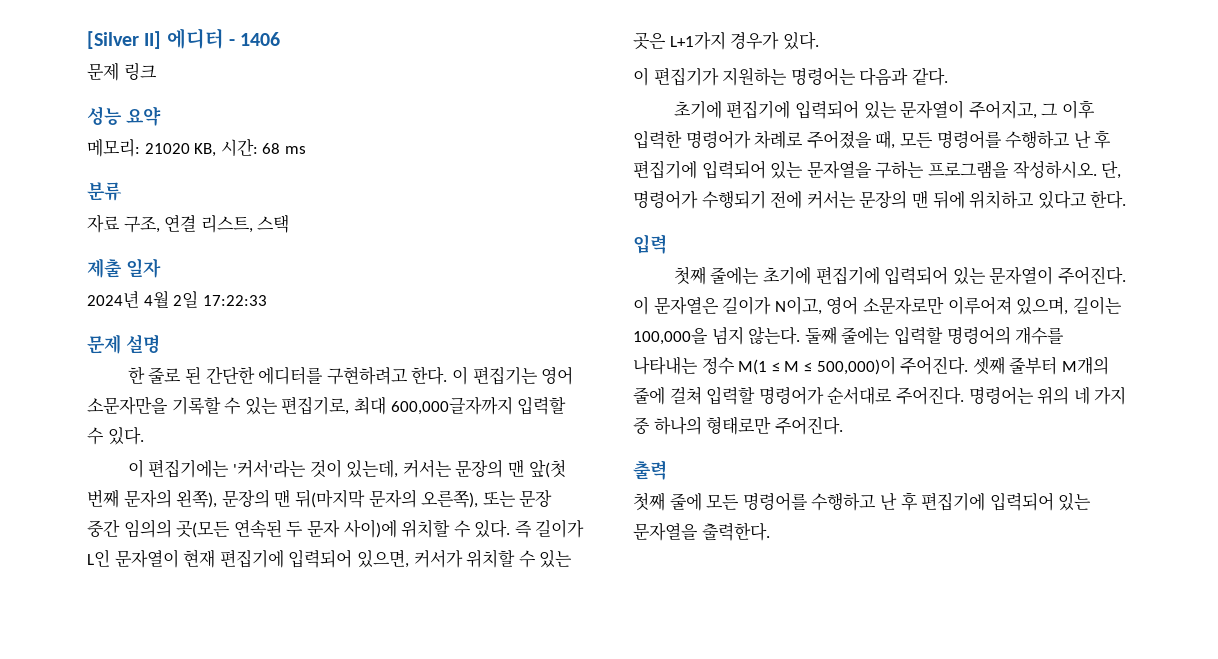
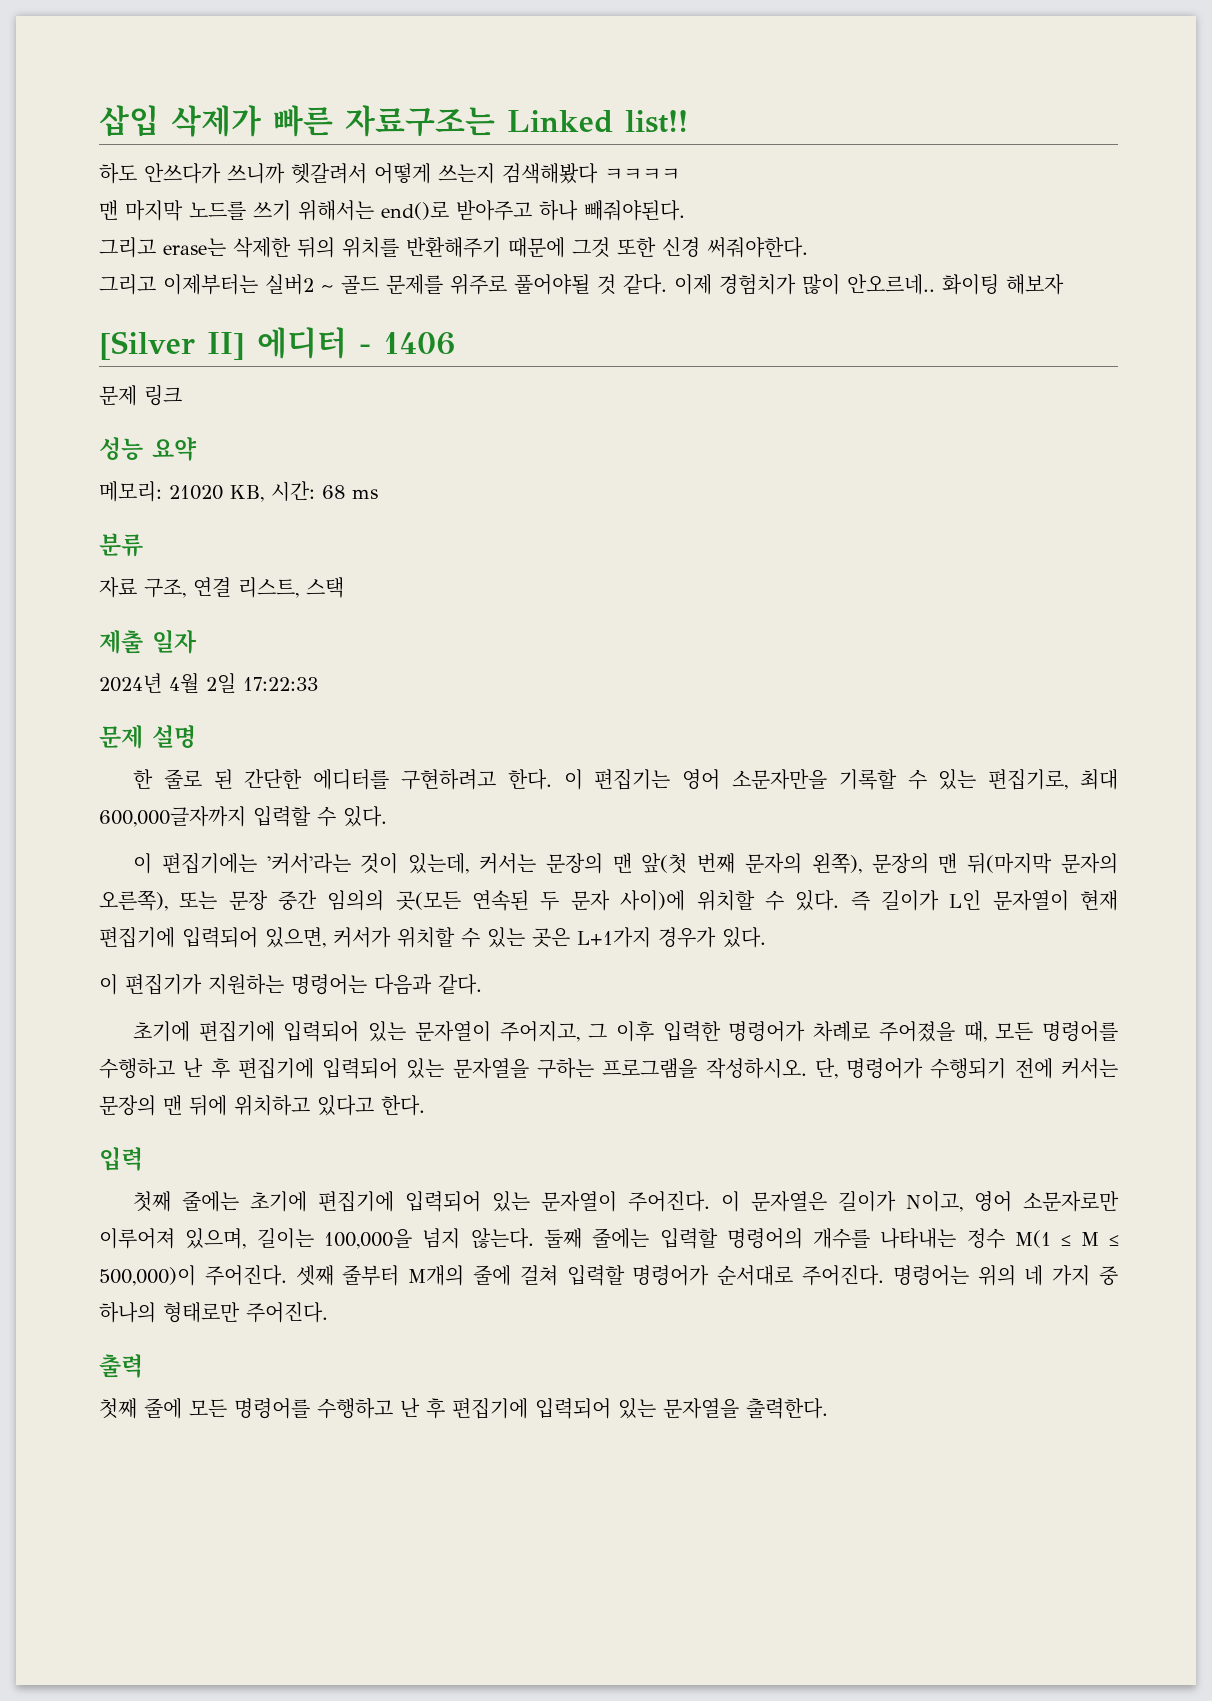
+ 삽입 삭제가 빠른 자료구조는 Linked list!!
+ 하도 안쓰다가 쓰니까 헷갈려서 어떻게 쓰는지 검색해봤다 ㅋㅋㅋㅋ
+ 맨 마지막 노드를 쓰기 위해서는 end()로 받아주고 하나 빼줘야된다.
+ 그리고 erase는 삭제한 뒤의 위치를 반환해주기 때문에 그것 또한 신경 써줘야한다.
+ 그리고 이제부터는 실버2 ~ 골드 문제를 위주로 풀어야될 것 같다. 이제 경험치가 많이 안오르네.. 화이팅 해보자

